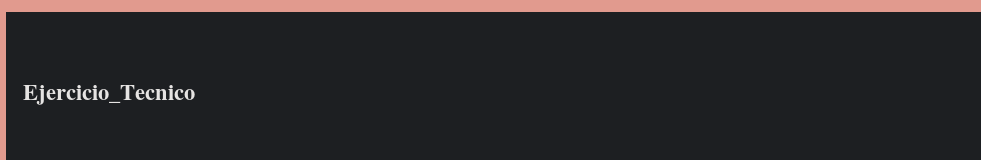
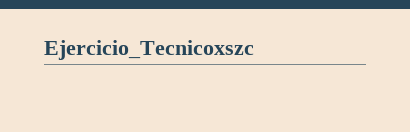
- Ejercicio_Tecnico
+ Ejercicio_Tecnicoxszc

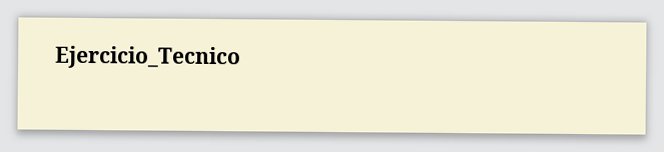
- Ejercicio_Tecnicoxszc
+ Ejercicio_Tecnico

